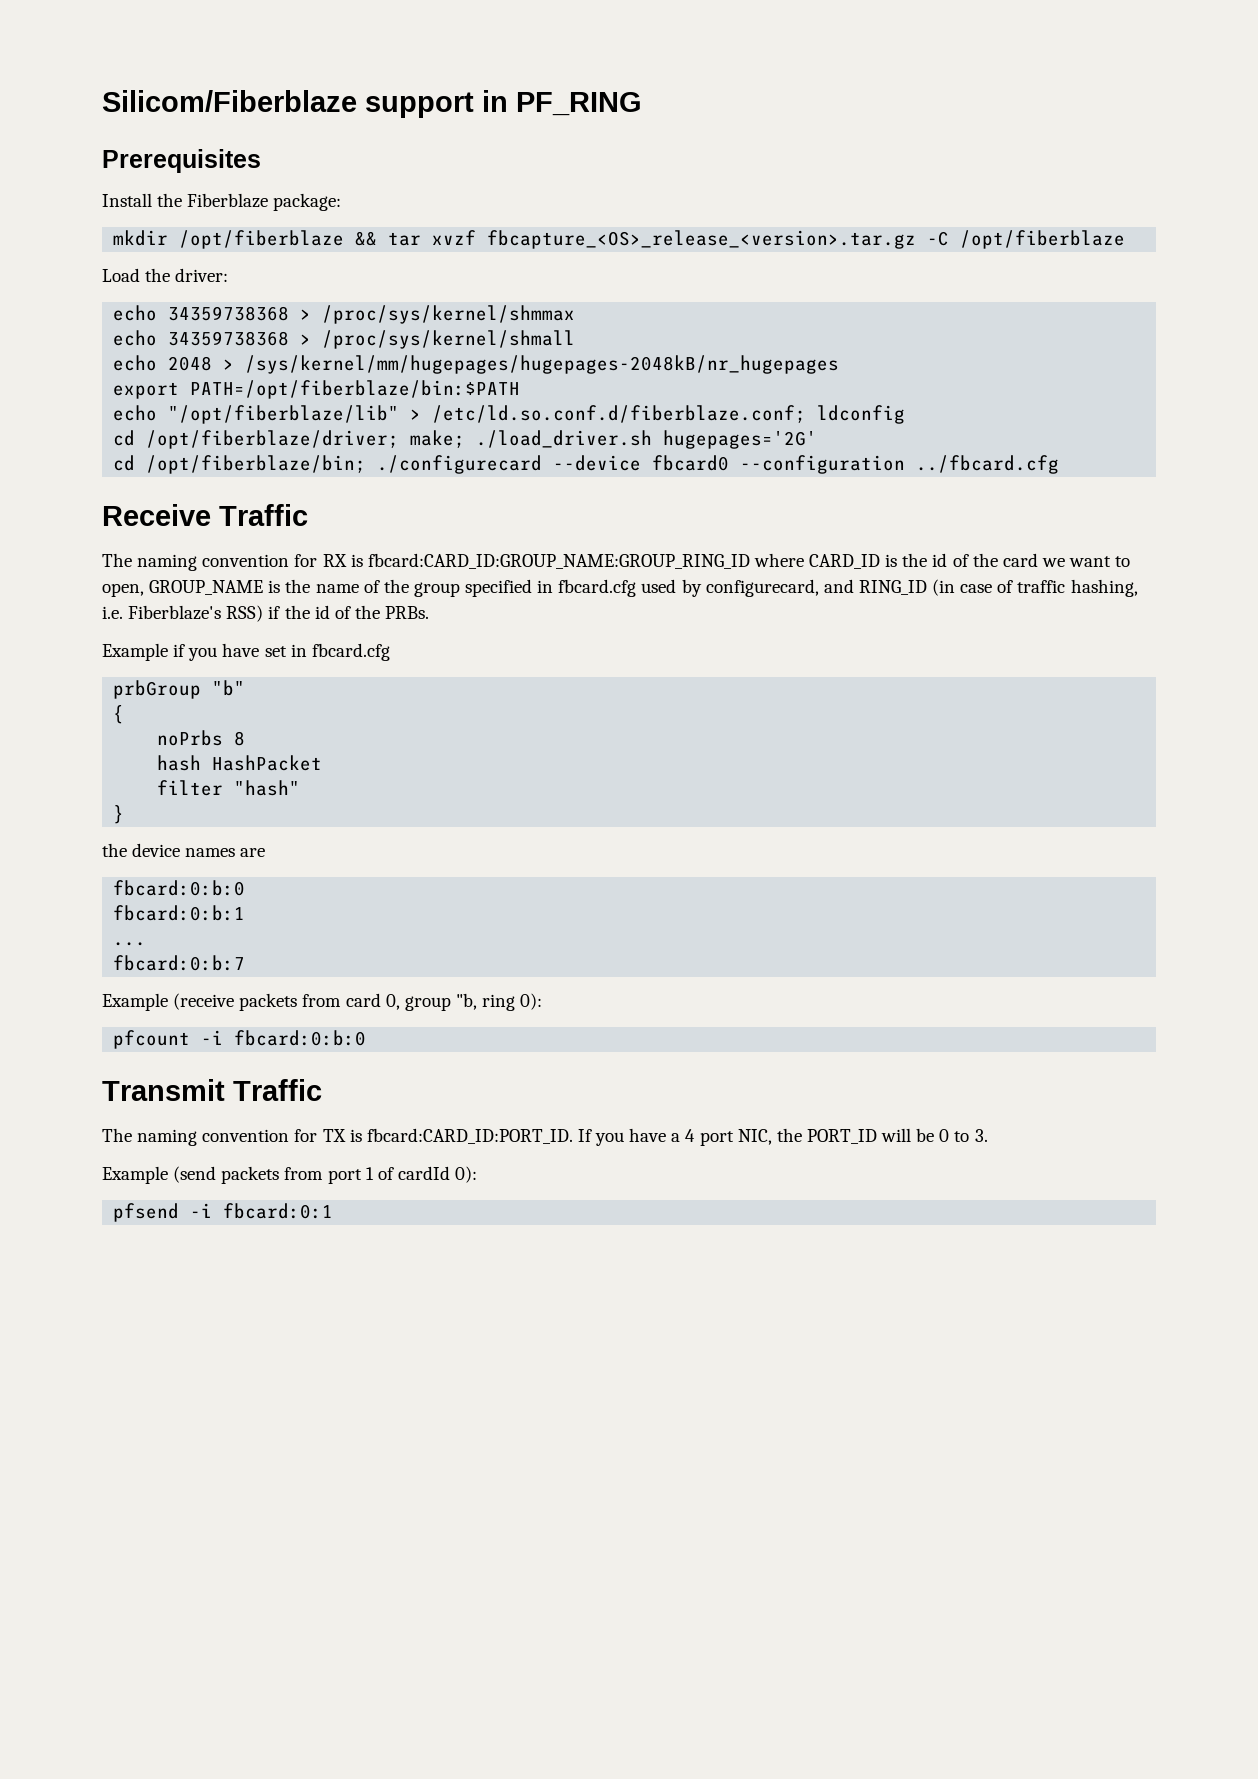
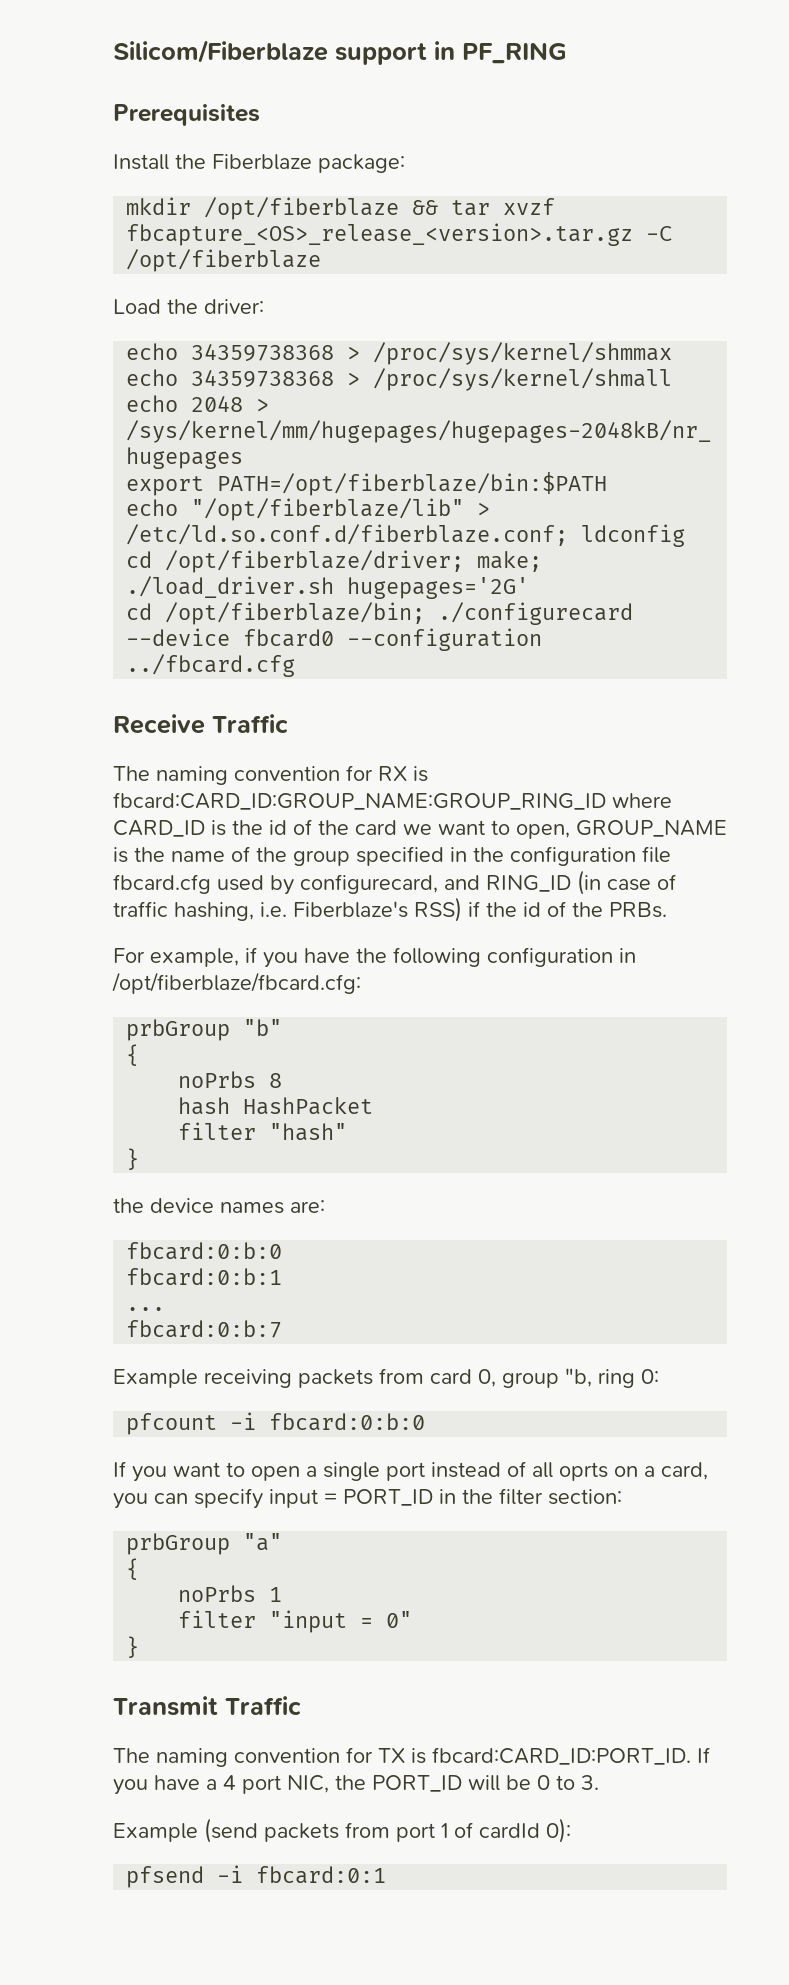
- The naming convention for RX is fbcard:CARD_ID:GROUP_NAME:GROUP_RING_ID where CARD_ID is the id of the card we want to open, GROUP_NAME is the name of the group specified in fbcard.cfg used by configurecard, and RING_ID (in case of traffic hashing, i.e. Fiberblaze's RSS) if the id of the PRBs.
+ The naming convention for RX is fbcard:CARD_ID:GROUP_NAME:GROUP_RING_ID where CARD_ID is the id of the card we want to open, GROUP_NAME is the name of the group specified in the configuration file fbcard.cfg used by configurecard, and RING_ID (in case of traffic hashing, i.e. Fiberblaze's RSS) if the id of the PRBs.
- Example if you have set in fbcard.cfg
+ For example, if you have the following configuration in /opt/fiberblaze/fbcard.cfg:
- the device names are
+ the device names are:
- Example (receive packets from card 0, group "b, ring 0):
+ Example receiving packets from card 0, group "b, ring 0:
+ If you want to open a single port instead of all oprts on a card, you can specify input = PORT_ID in the filter section:
+ prbGroup "a"
+ {
+ noPrbs 1
+ filter "input = 0"
+ }

